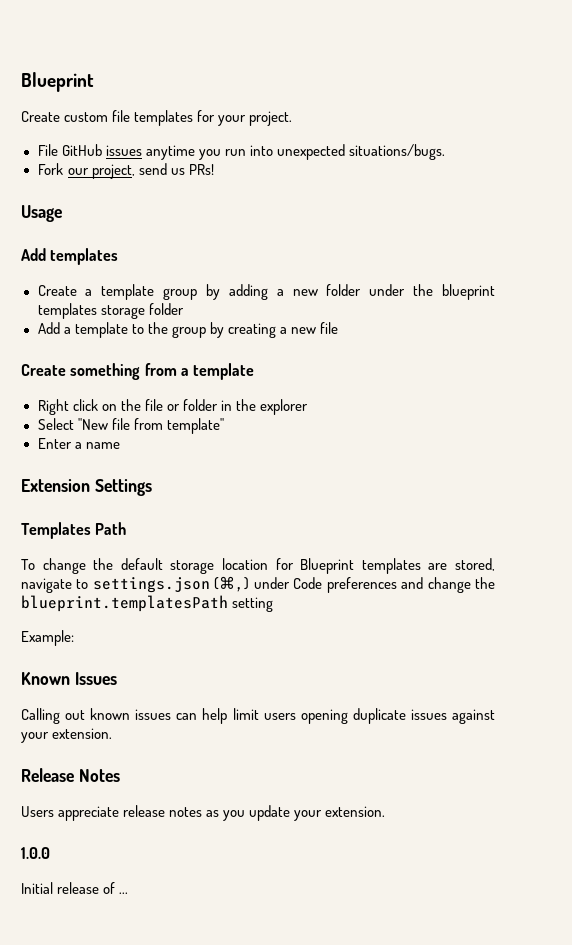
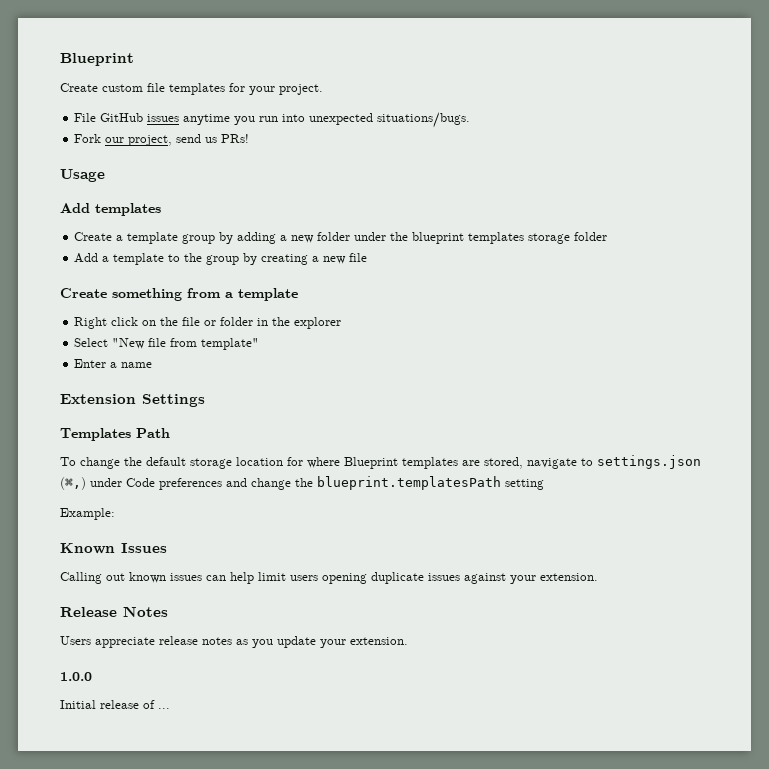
- To change the default storage location for Blueprint templates are stored, navigate to settings.json (⌘,) under Code preferences and change the blueprint.templatesPath setting
+ To change the default storage location for where Blueprint templates are stored, navigate to settings.json (⌘,) under Code preferences and change the blueprint.templatesPath setting

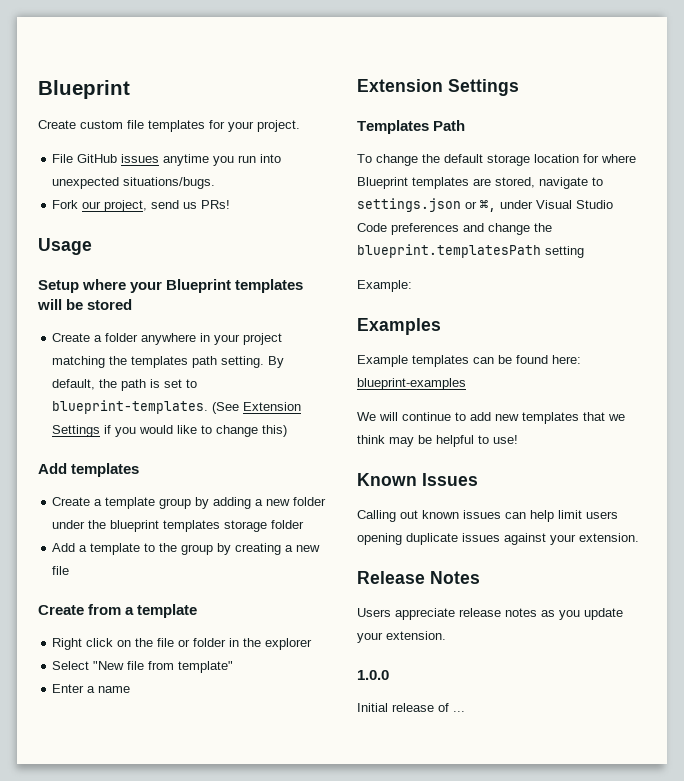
+ Setup where your Blueprint templates will be stored
+ Create a folder anywhere in your project matching the templates path setting. By default, the path is set to blueprint-templates. (See Extension Settings if you would like to change this)
- Create something from a template
+ Create from a template
- To change the default storage location for where Blueprint templates are stored, navigate to settings.json (⌘,) under Code preferences and change the blueprint.templatesPath setting
+ To change the default storage location for where Blueprint templates are stored, navigate to settings.json or ⌘, under Visual Studio Code preferences and change the blueprint.templatesPath setting
+ Examples
+ Example templates can be found here: blueprint-examples
+ We will continue to add new templates that we think may be helpful to use!

